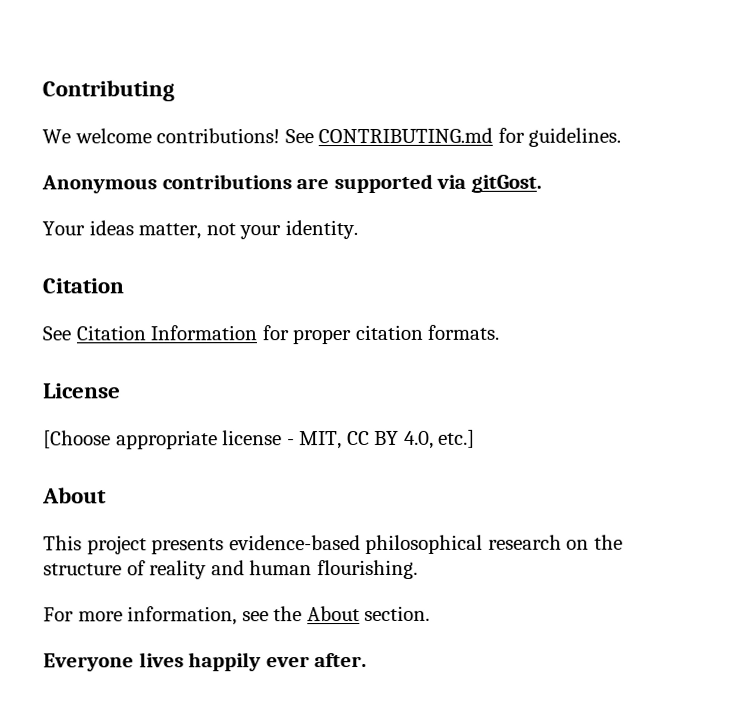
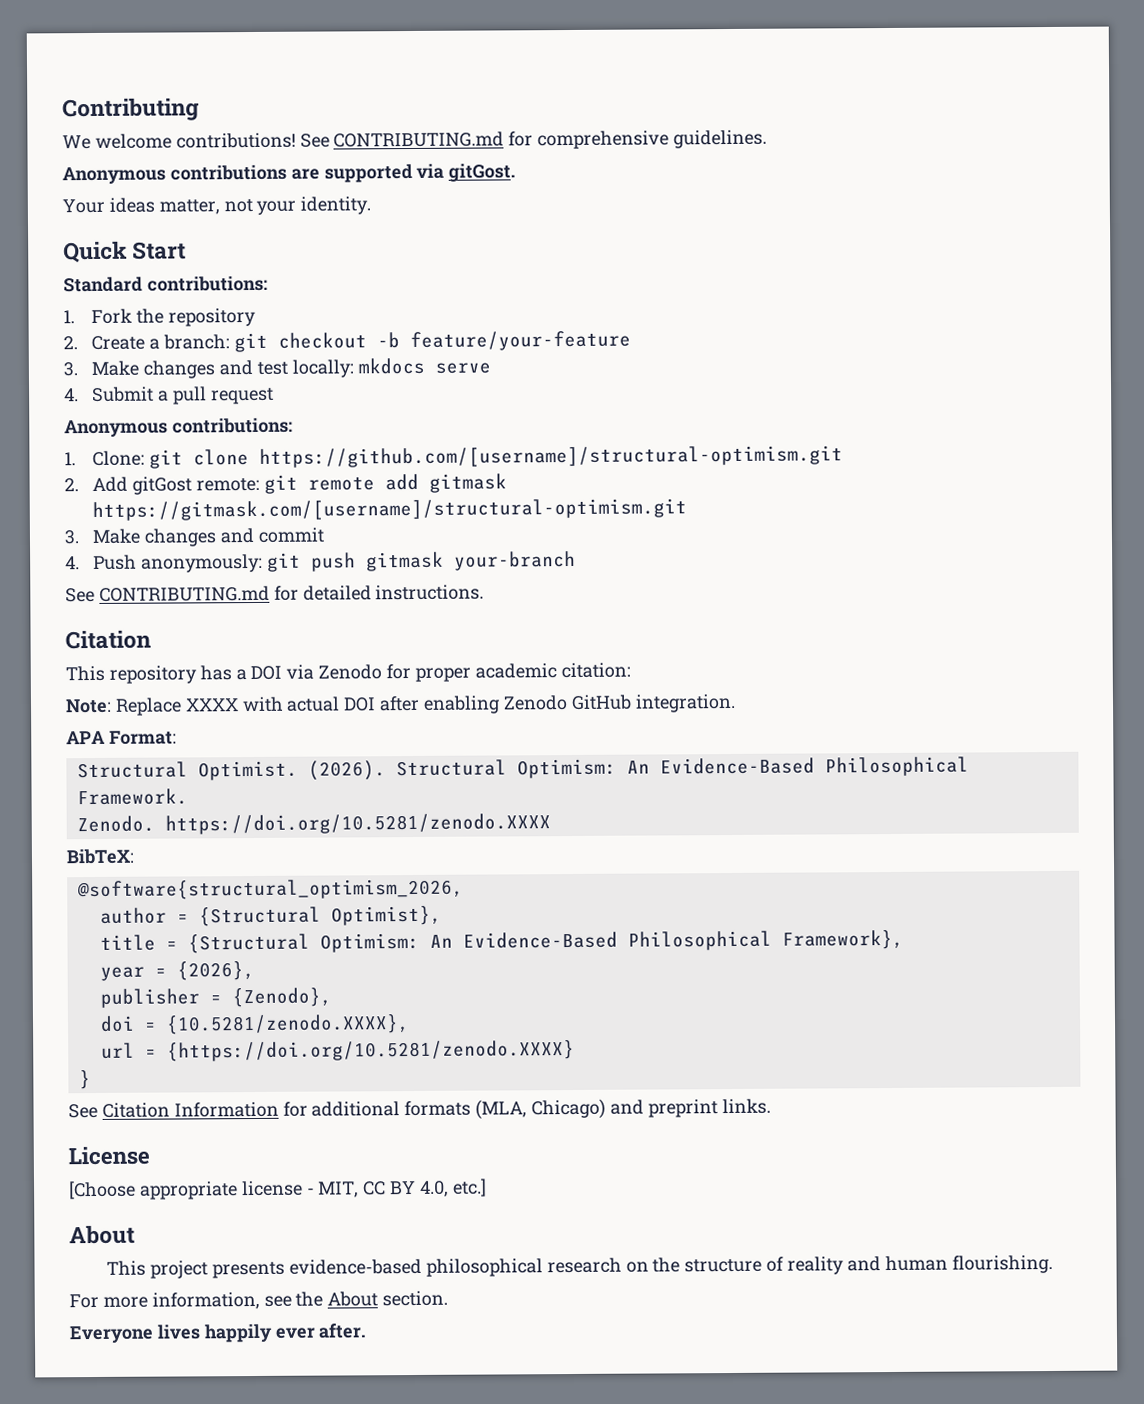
- See CONTRIBUTING.md for guidelines.
+ See CONTRIBUTING.md for comprehensive guidelines.
  Your ideas matter, not your identity.
+ Quick Start
+ Standard contributions:
+ 1. Fork the repository
+ 2. Create a branch: git checkout -b feature/your-feature
+ 3. Make changes and test locally: mkdocs serve
+ 4. Submit a pull request
+ Anonymous contributions:
+ 1. Clone: git clone https://github.com/[username]/structural-optimism.git
+ 2. Add gitGost remote: git remote add gitmask https://gitmask.com/[username]/structural-optimism.git
+ 3. Make changes and commit
+ 4. Push anonymously: git push gitmask your-branch
+ See CONTRIBUTING.md for detailed instructions.
  Citation
- See Citation Information for proper citation formats.
+ This repository has a DOI via Zenodo for proper academic citation:
+ Note: Replace XXXX with actual DOI after enabling Zenodo GitHub integration.
+ APA Format:
+ Structural Optimist. (2026). Structural Optimism: An Evidence-Based Philosophical Framework.
+ Zenodo. https://doi.org/10.5281/zenodo.XXXX
+ BibTeX:
+ @software{structural_optimism_2026,
+ author = {Structural Optimist},
+ title = {Structural Optimism: An Evidence-Based Philosophical Framework},
+ year = {2026},
+ publisher = {Zenodo},
+ doi = {10.5281/zenodo.XXXX},
+ url = {https://doi.org/10.5281/zenodo.XXXX}
+ }
+ See Citation Information for additional formats (MLA, Chicago) and preprint links.

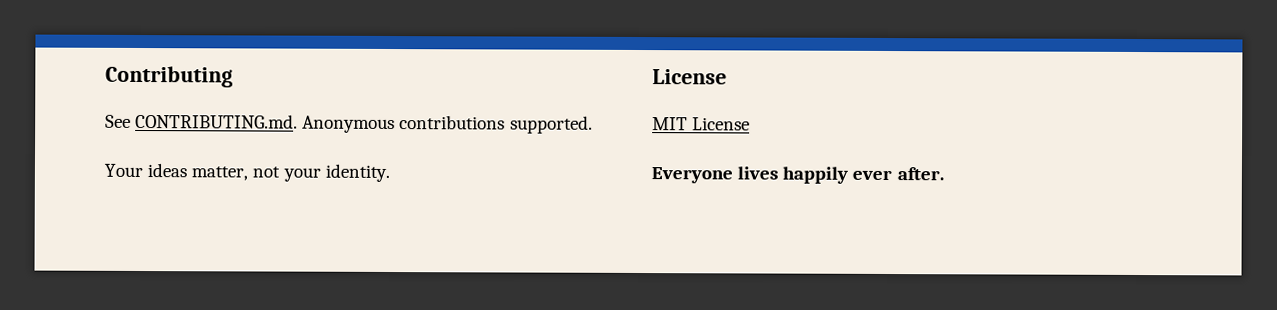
- We welcome contributions! See CONTRIBUTING.md for comprehensive guidelines.
- Anonymous contributions are supported via gitGost.
+ See CONTRIBUTING.md. Anonymous contributions supported.
  Your ideas matter, not your identity.
- Quick Start
- Standard contributions:
- 1. Fork the repository
- 2. Create a branch: git checkout -b feature/your-feature
- 3. Make changes and test locally: mkdocs serve
- 4. Submit a pull request
- Anonymous contributions:
- 1. Clone: git clone https://github.com/[username]/structural-optimism.git
- 2. Add gitGost remote: git remote add gitmask https://gitmask.com/[username]/structural-optimism.git
- 3. Make changes and commit
- 4. Push anonymously: git push gitmask your-branch
- See CONTRIBUTING.md for detailed instructions.
- Citation
- This repository has a DOI via Zenodo for proper academic citation:
- Note: Replace XXXX with actual DOI after enabling Zenodo GitHub integration.
- APA Format:
- Structural Optimist. (2026). Structural Optimism: An Evidence-Based Philosophical Framework.
- Zenodo. https://doi.org/10.5281/zenodo.XXXX
- BibTeX:
- @software{structural_optimism_2026,
- author = {Structural Optimist},
- title = {Structural Optimism: An Evidence-Based Philosophical Framework},
- year = {2026},
- publisher = {Zenodo},
- doi = {10.5281/zenodo.XXXX},
- url = {https://doi.org/10.5281/zenodo.XXXX}
- }
- See Citation Information for additional formats (MLA, Chicago) and preprint links.
  License
- [Choose appropriate license - MIT, CC BY 4.0, etc.]
- About
- This project presents evidence-based philosophical research on the structure of reality and human flourishing.
- For more information, see the About section.
+ MIT License

